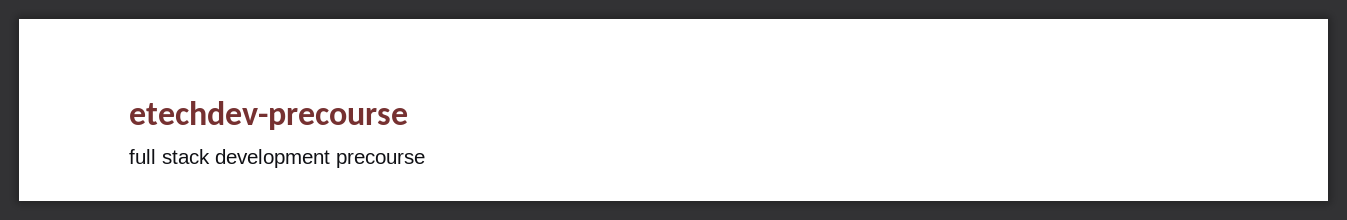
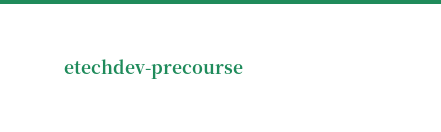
- full stack development precourse

